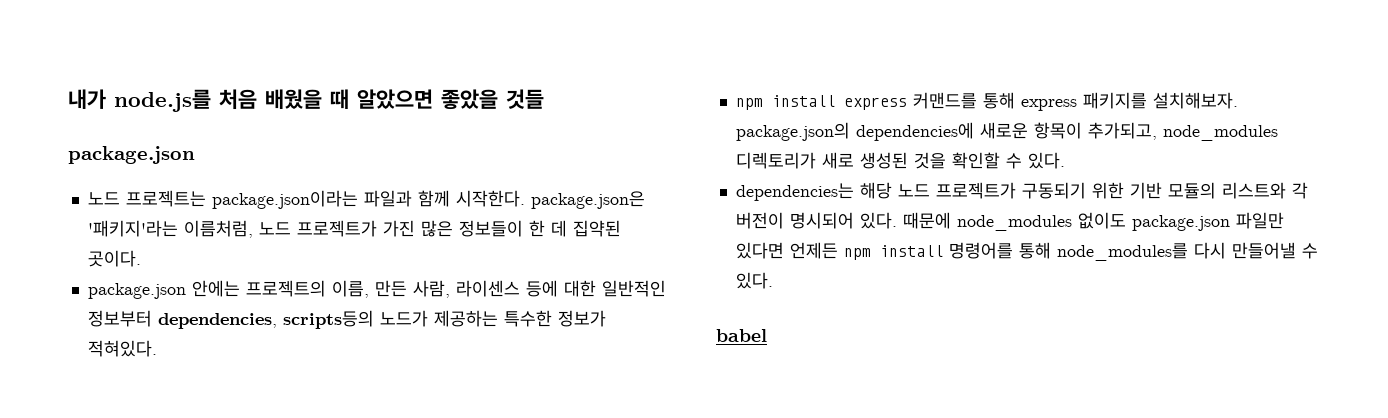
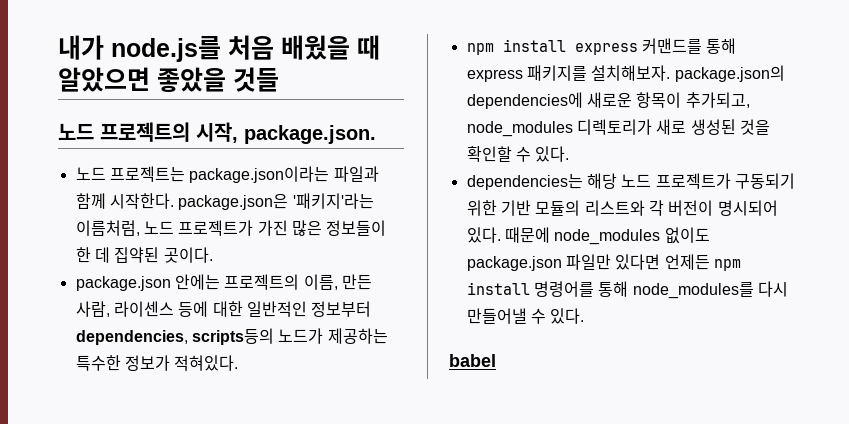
  내가 node.js를 처음 배웠을 때 알았으면 좋았을 것들
- package.json
+ 노드 프로젝트의 시작, package.json.

